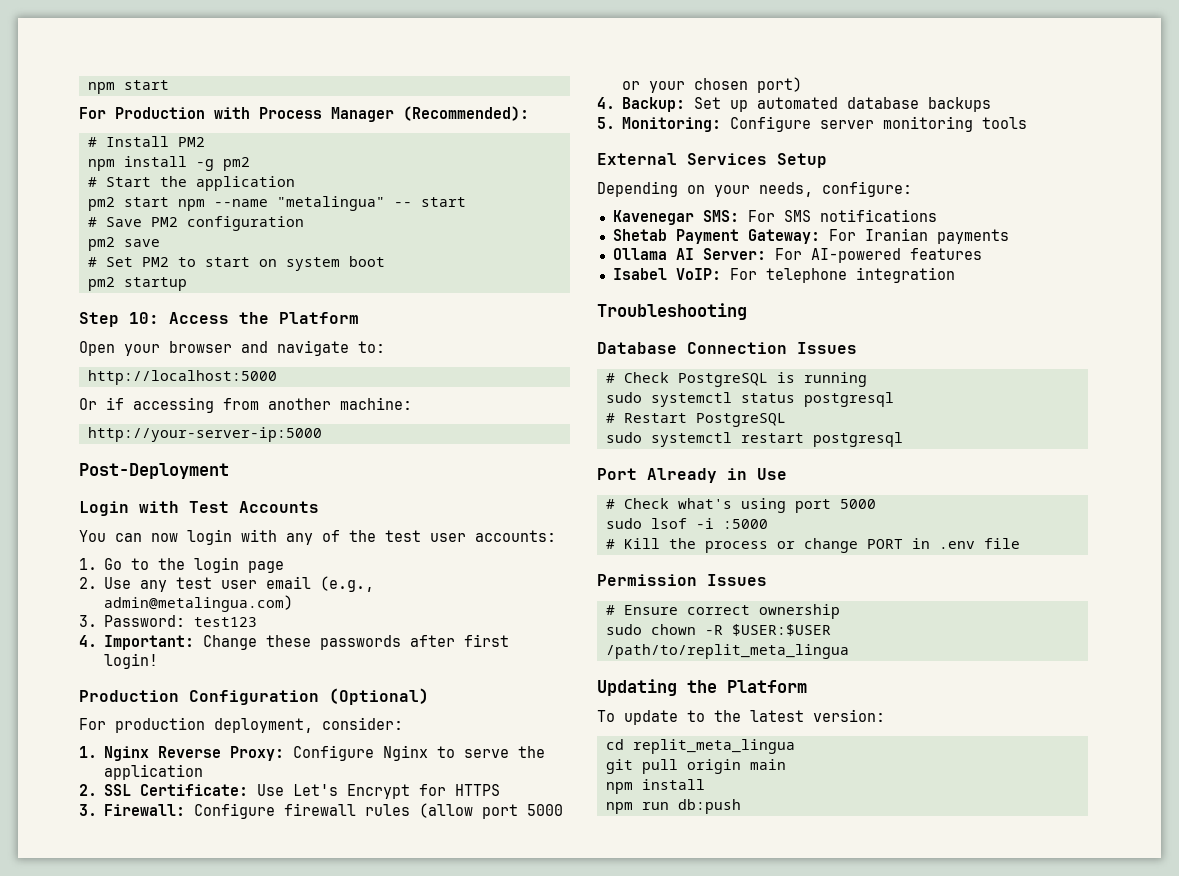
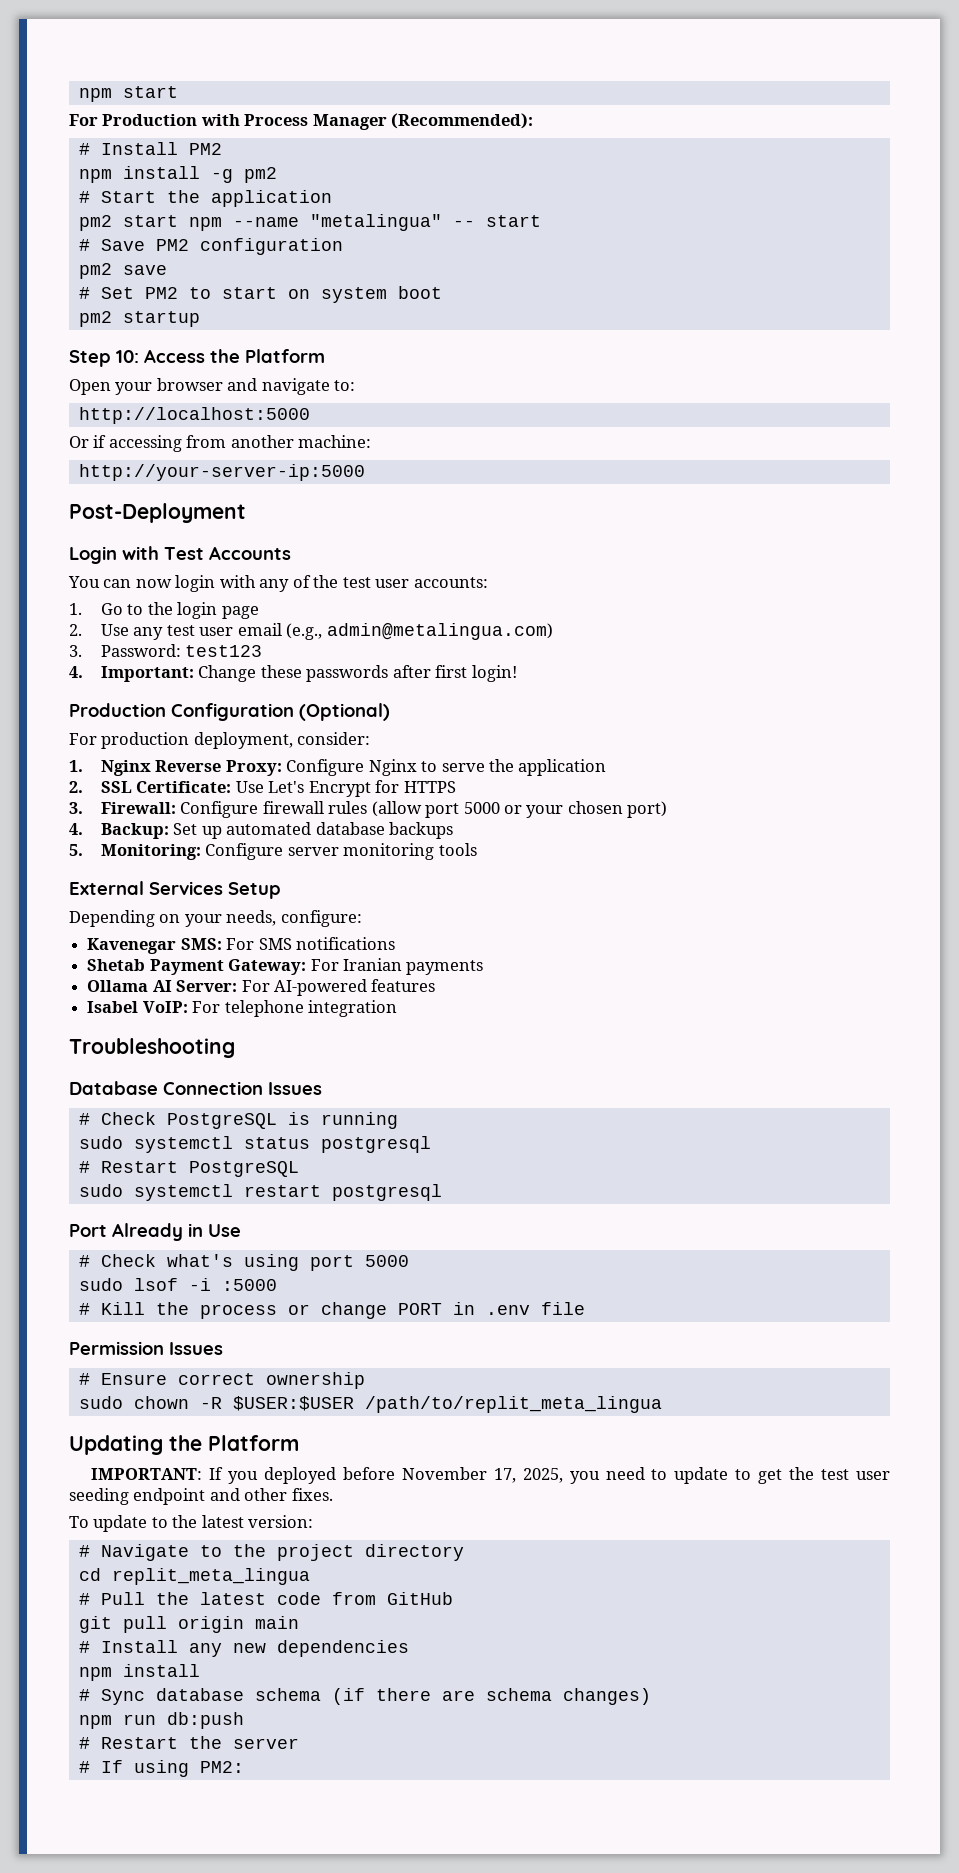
+ IMPORTANT: If you deployed before November 17, 2025, you need to update to get the test user seeding endpoint and other fixes.
+ # Navigate to the project directory
  cd replit_meta_lingua
+ # Pull the latest code from GitHub
  git pull origin main
+ # Install any new dependencies
  npm install
+ # Sync database schema (if there are schema changes)
  npm run db:push
+ # Restart the server
+ # If using PM2:

